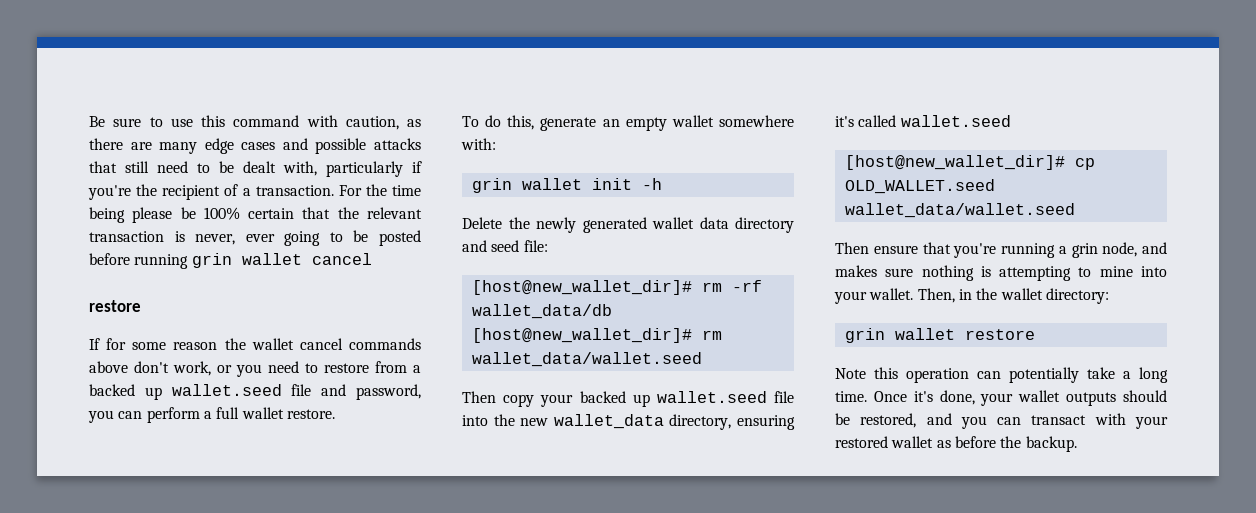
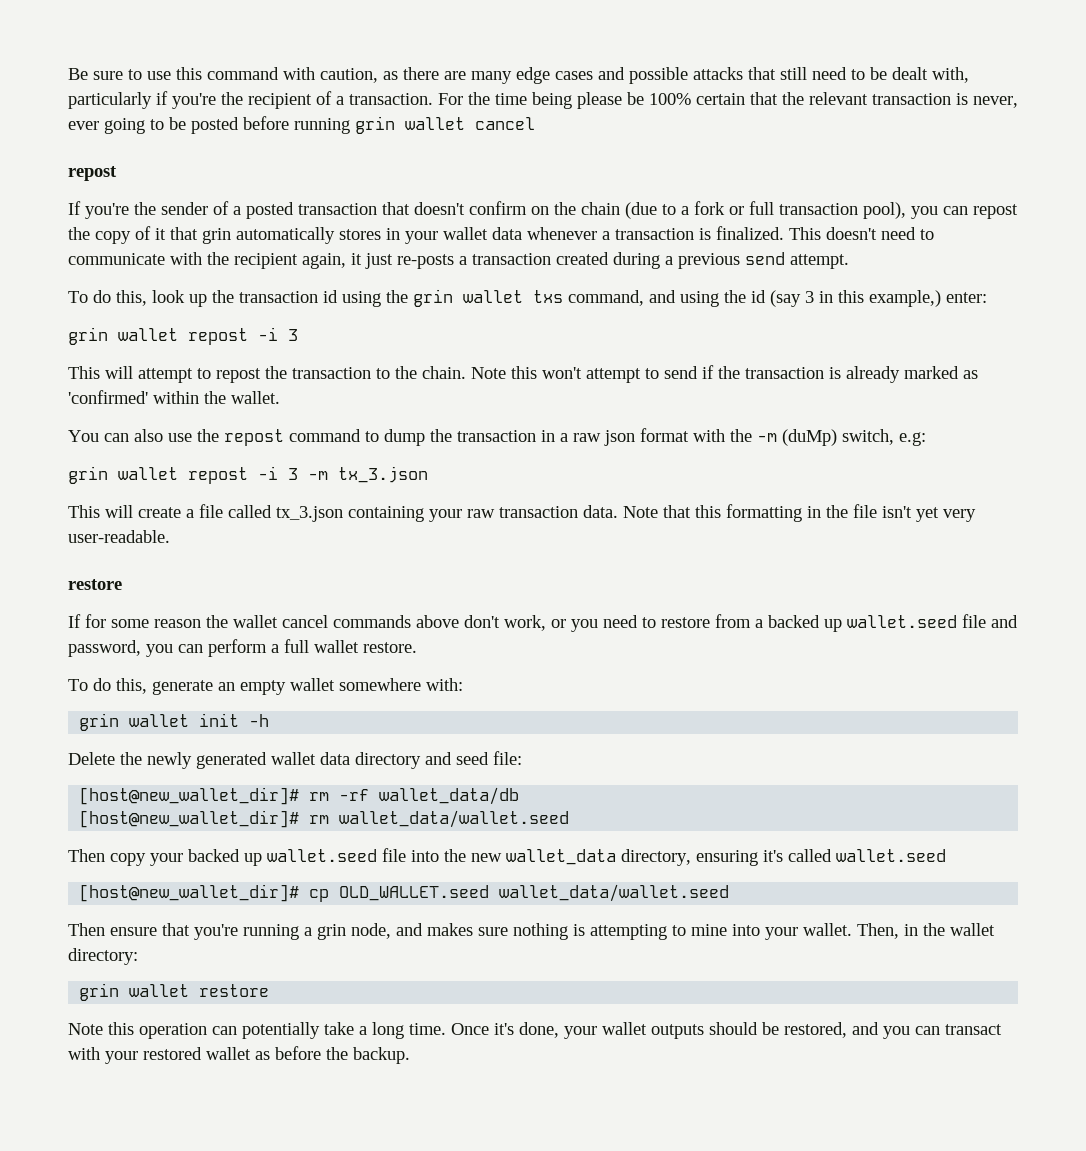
  For the time being please be 100% certain that the relevant transaction is never, ever going to be posted before running grin wallet cancel
+ repost
+ If you're the sender of a posted transaction that doesn't confirm on the chain (due to a fork or full transaction pool), you can repost the copy of it that grin automatically stores in your wallet data whenever a transaction is finalized. This doesn't need to communicate with the recipient again, it just re-posts a transaction created during a previous send attempt.
+ To do this, look up the transaction id using the grin wallet txs command, and using the id (say 3 in this example,) enter:
+ grin wallet repost -i 3
+ This will attempt to repost the transaction to the chain. Note this won't attempt to send if the transaction is already marked as 'confirmed' within the wallet.
+ You can also use the repost command to dump the transaction in a raw json format with the -m (duMp) switch, e.g:
+ grin wallet repost -i 3 -m tx_3.json
+ This will create a file called tx_3.json containing your raw transaction data. Note that this formatting in the file isn't yet very user-readable.

